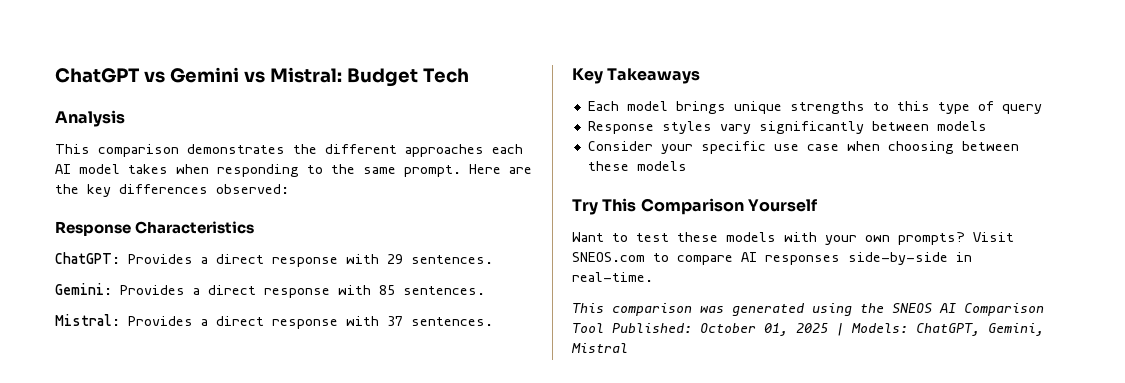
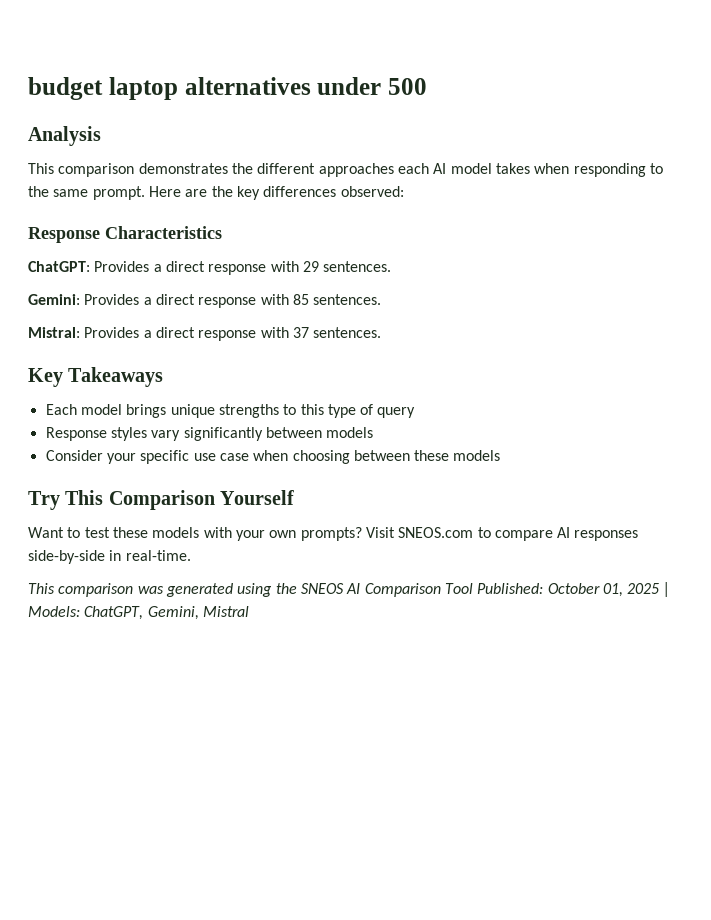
- ChatGPT vs Gemini vs Mistral: Budget Tech
+ budget laptop alternatives under 500

